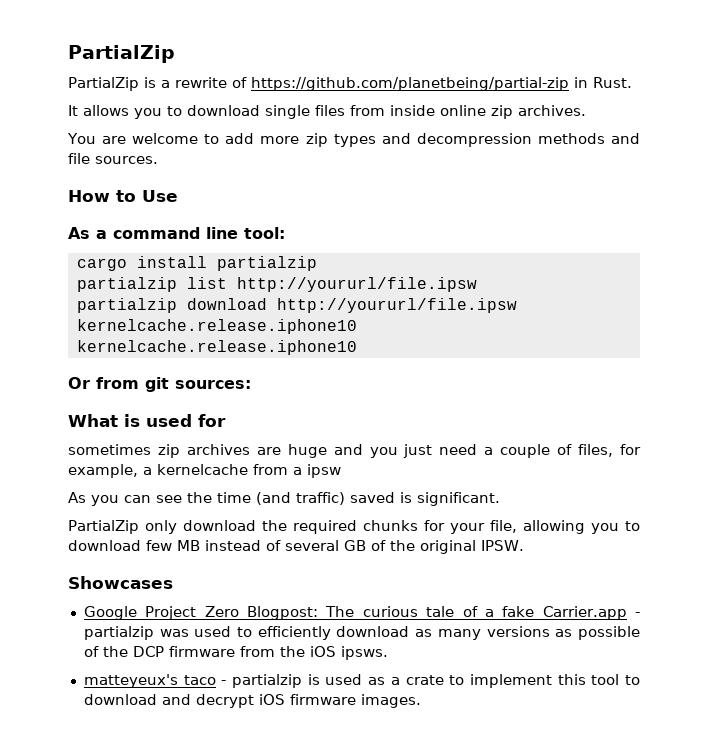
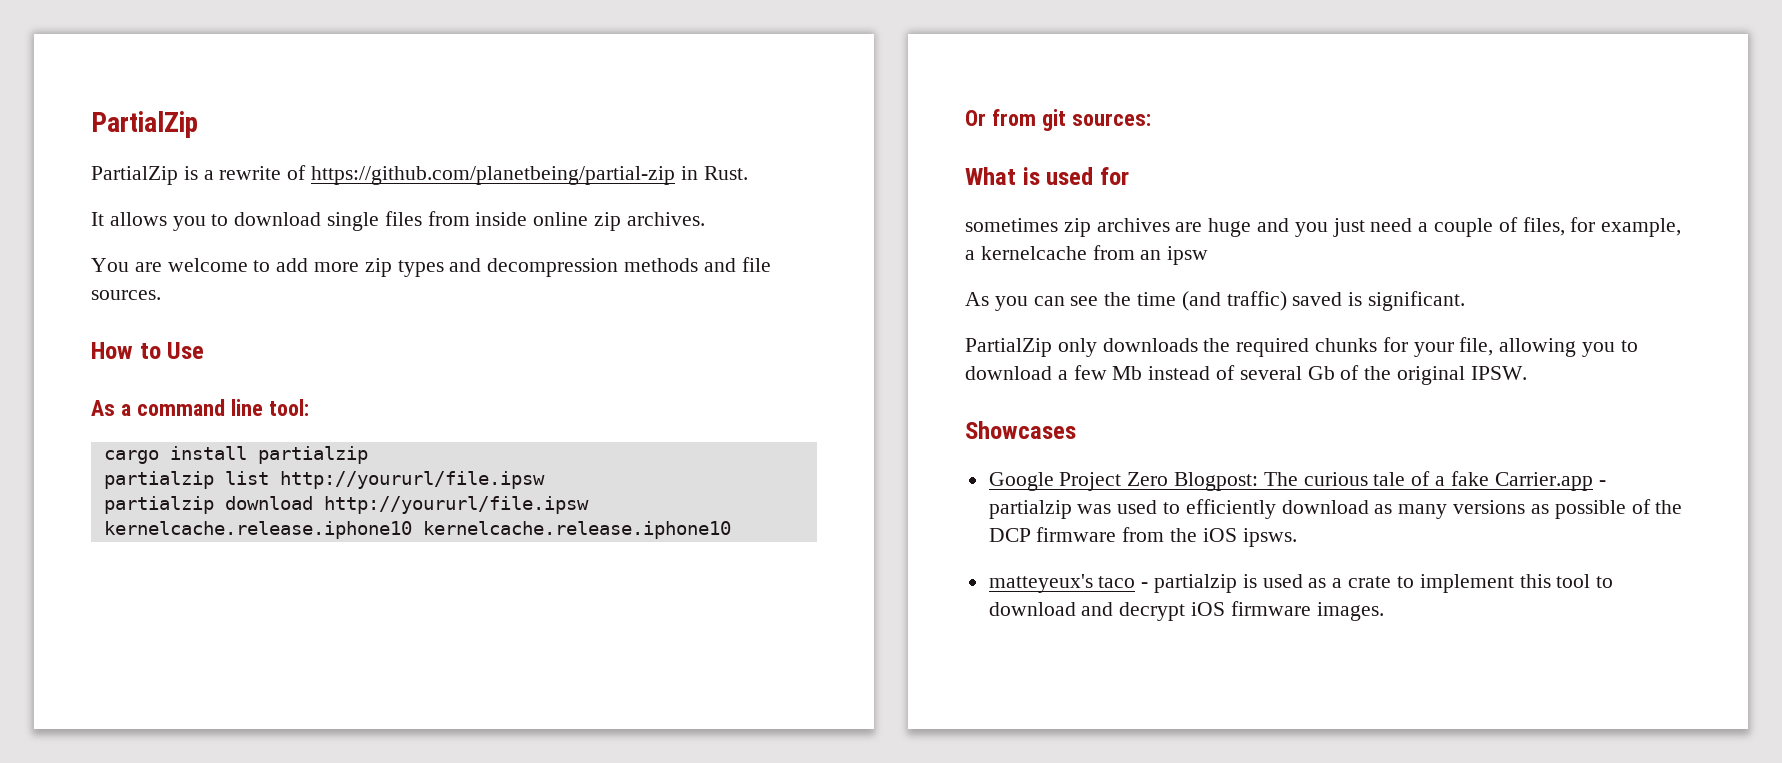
- sometimes zip archives are huge and you just need a couple of files, for example, a kernelcache from a ipsw
+ sometimes zip archives are huge and you just need a couple of files, for example, a kernelcache from an ipsw
- PartialZip only download the required chunks for your file, allowing you to download few MB instead of several GB of the original IPSW.
+ PartialZip only downloads the required chunks for your file, allowing you to download a few Mb instead of several Gb of the original IPSW.

